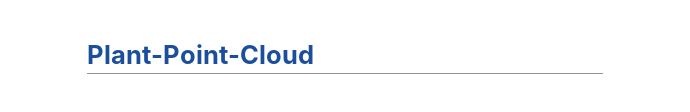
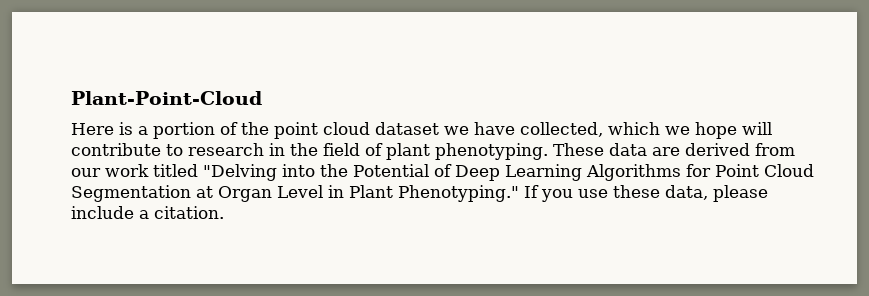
+ Here is a portion of the point cloud dataset we have collected, which we hope will contribute to research in the field of plant phenotyping. These data are derived from our work titled "Delving into the Potential of Deep Learning Algorithms for Point Cloud Segmentation at Organ Level in Plant Phenotyping." If you use these data, please include a citation.

